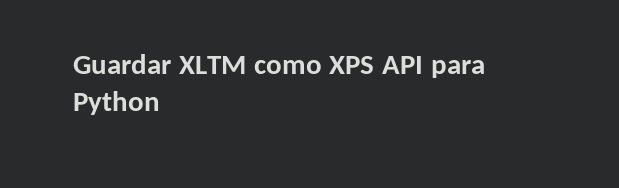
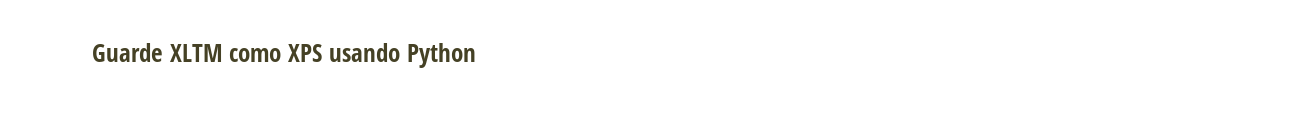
- Guardar XLTM como XPS API para Python
+ Guarde XLTM como XPS usando Python

